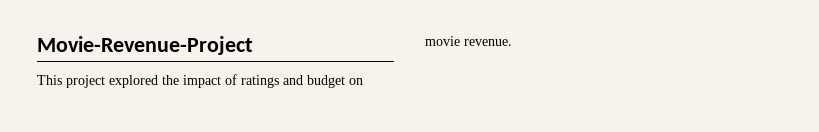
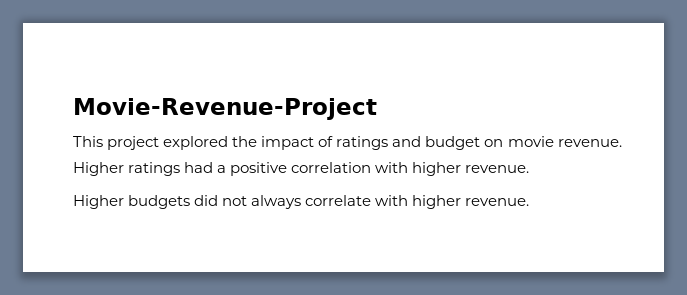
+ Higher ratings had a positive correlation with higher revenue.
+ Higher budgets did not always correlate with higher revenue.

